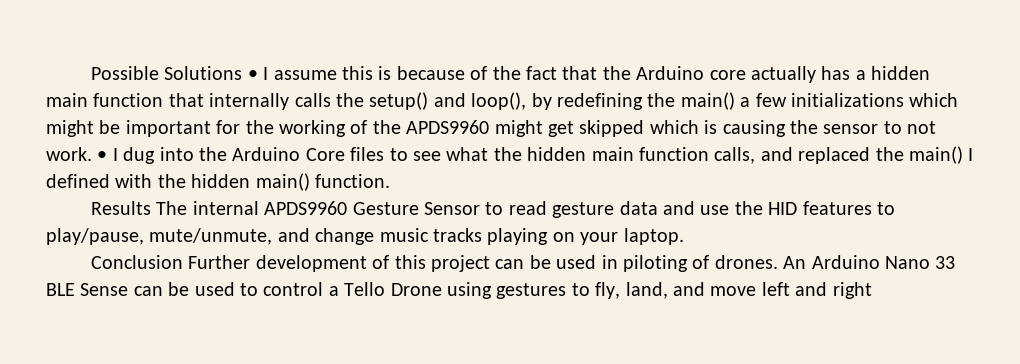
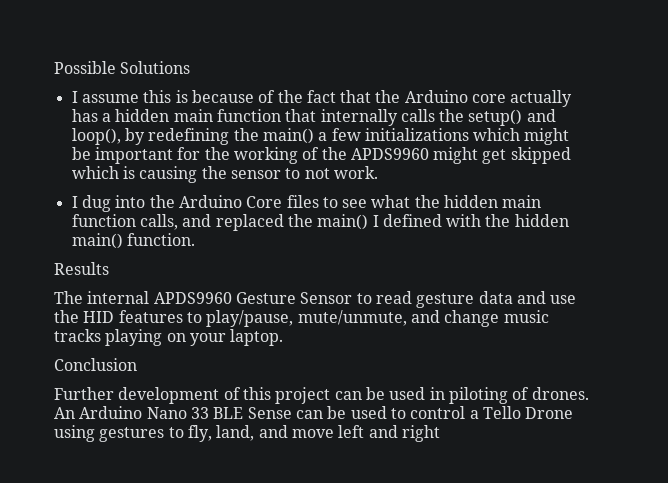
- Possible Solutions • I assume this is because of the fact that the Arduino core actually has a hidden main function that internally calls the setup() and loop(), by redefining the main() a few initializations which might be important for the working of the APDS9960 might get skipped which is causing the sensor to not work. • I dug into the Arduino Core files to see what the hidden main function calls, and replaced the main() I defined with the hidden main() function.
+ Possible Solutions
+ I assume this is because of the fact that the Arduino core actually has a hidden main function that internally calls the setup() and loop(), by redefining the main() a few initializations which might be important for the working of the APDS9960 might get skipped which is causing the sensor to not work.
+ I dug into the Arduino Core files to see what the hidden main function calls, and replaced the main() I defined with the hidden main() function.
- Results The internal APDS9960 Gesture Sensor to read gesture data and use the HID features to play/pause, mute/unmute, and change music tracks playing on your laptop.
+ Results
+ The internal APDS9960 Gesture Sensor to read gesture data and use the HID features to play/pause, mute/unmute, and change music tracks playing on your laptop.
- Conclusion Further development of this project can be used in piloting of drones.
+ Conclusion
+ Further development of this project can be used in piloting of drones.

